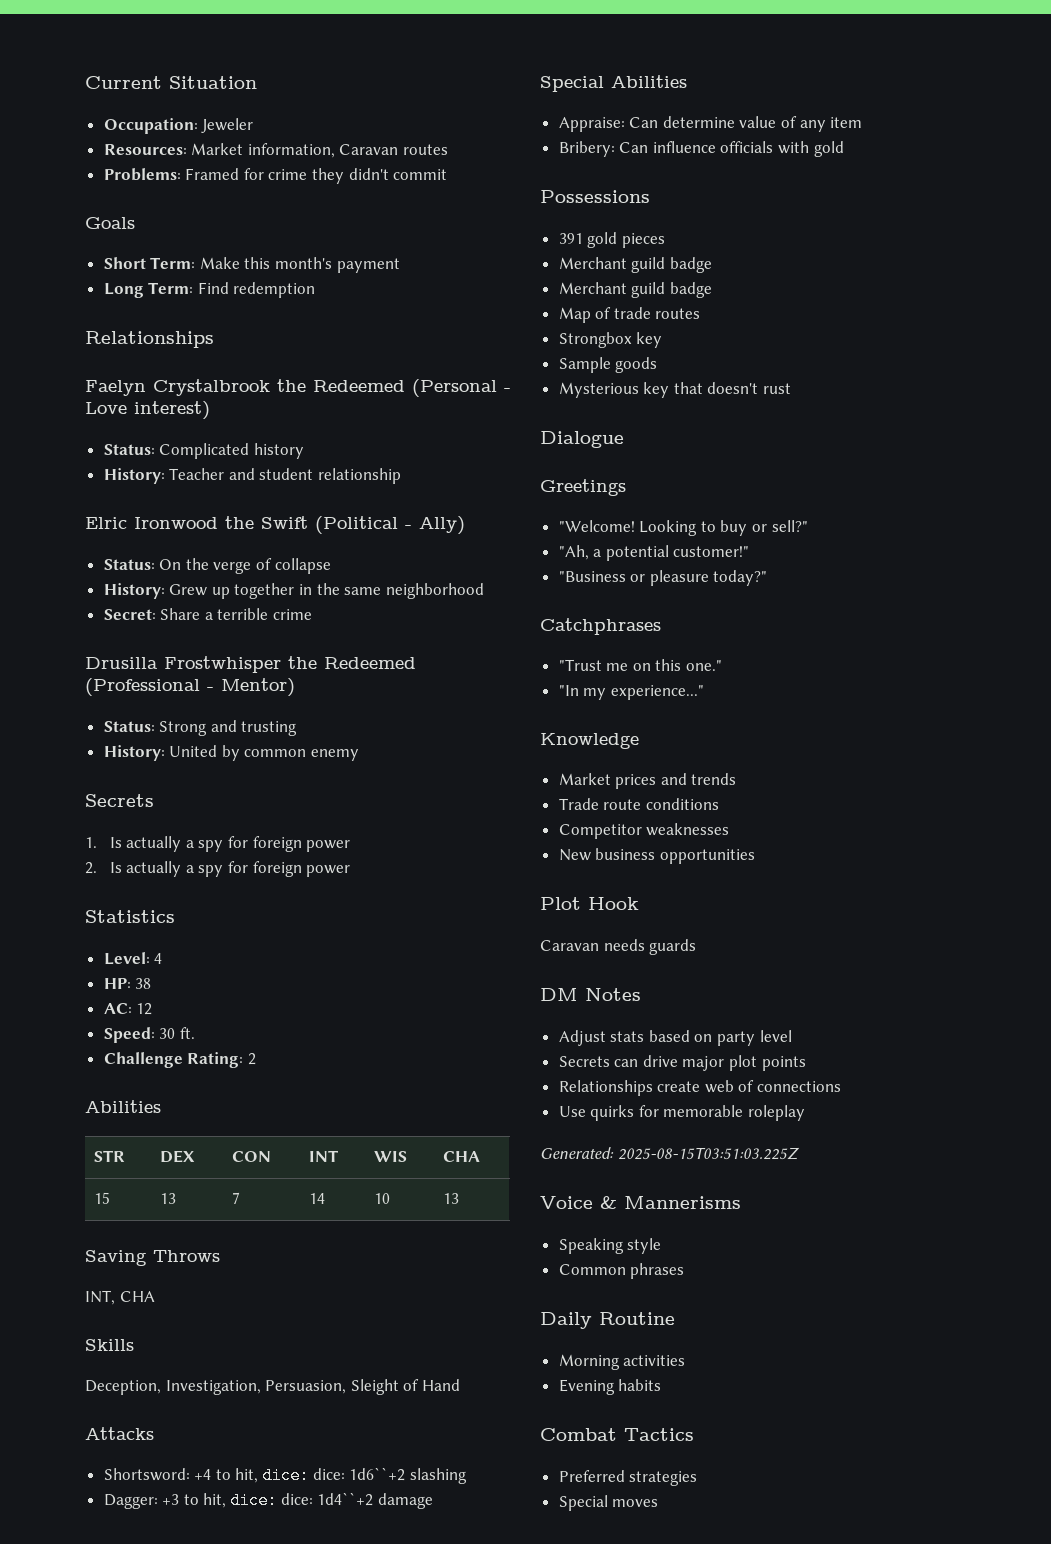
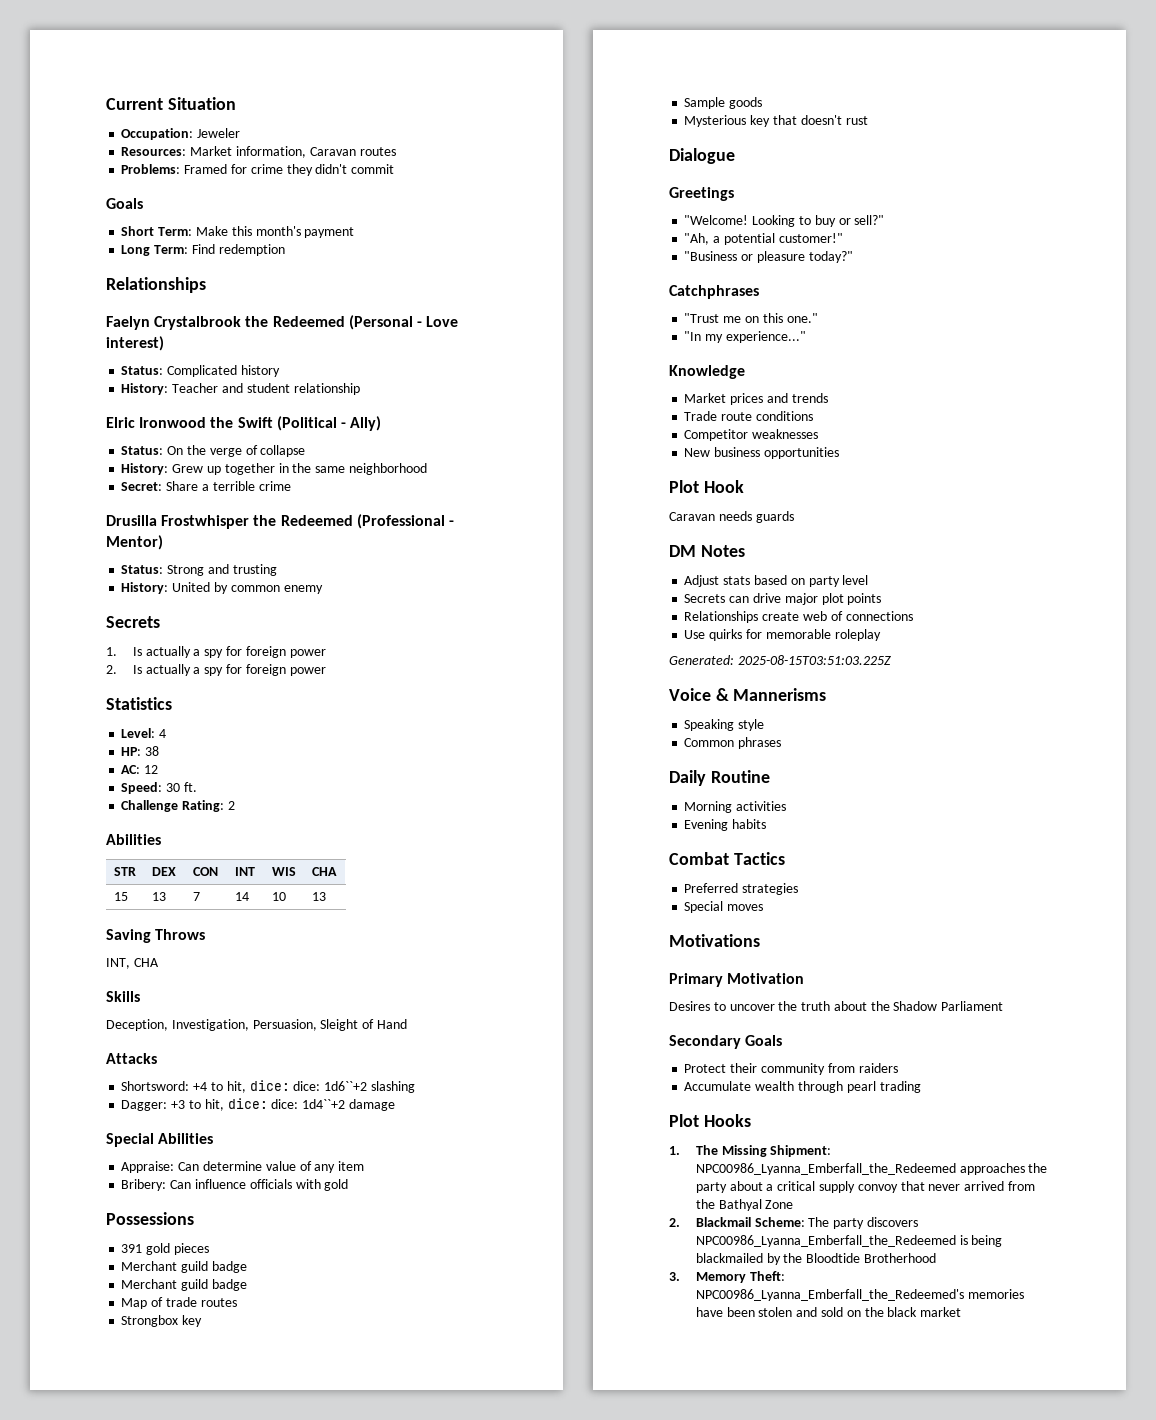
+ Motivations
+ Primary Motivation
+ Desires to uncover the truth about the Shadow Parliament
+ Secondary Goals
+ Protect their community from raiders
+ Accumulate wealth through pearl trading
+ Plot Hooks
+ 1. The Missing Shipment: NPC00986_Lyanna_Emberfall_the_Redeemed approaches the party about a critical supply convoy that never arrived from the Bathyal Zone
+ 2. Blackmail Scheme: The party discovers NPC00986_Lyanna_Emberfall_the_Redeemed is being blackmailed by the Bloodtide Brotherhood
+ 3. Memory Theft: NPC00986_Lyanna_Emberfall_the_Redeemed's memories have been stolen and sold on the black market

